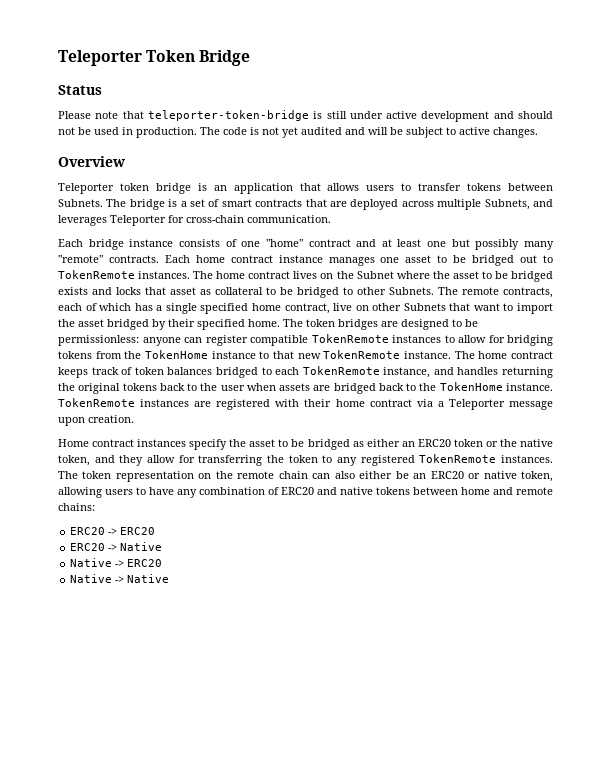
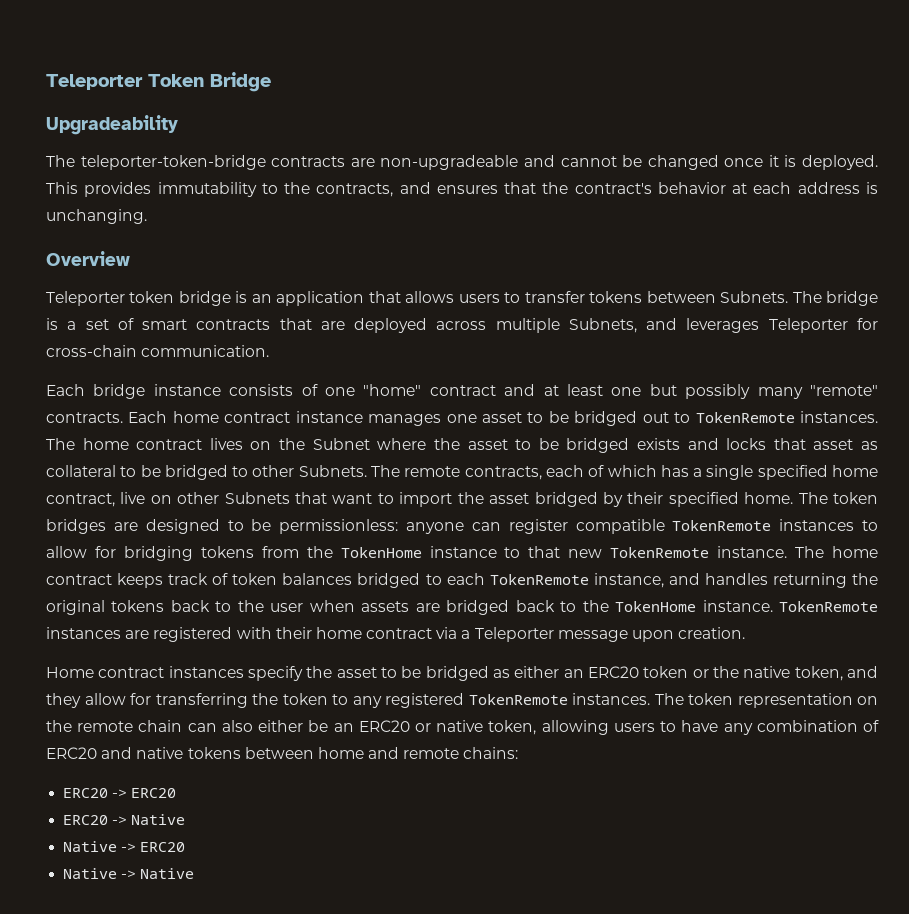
- Status
- Please note that teleporter-token-bridge is still under active development and should not be used in production. The code is not yet audited and will be subject to active changes.
+ Upgradeability
+ The teleporter-token-bridge contracts are non-upgradeable and cannot be changed once it is deployed. This provides immutability to the contracts, and ensures that the contract's behavior at each address is unchanging.

